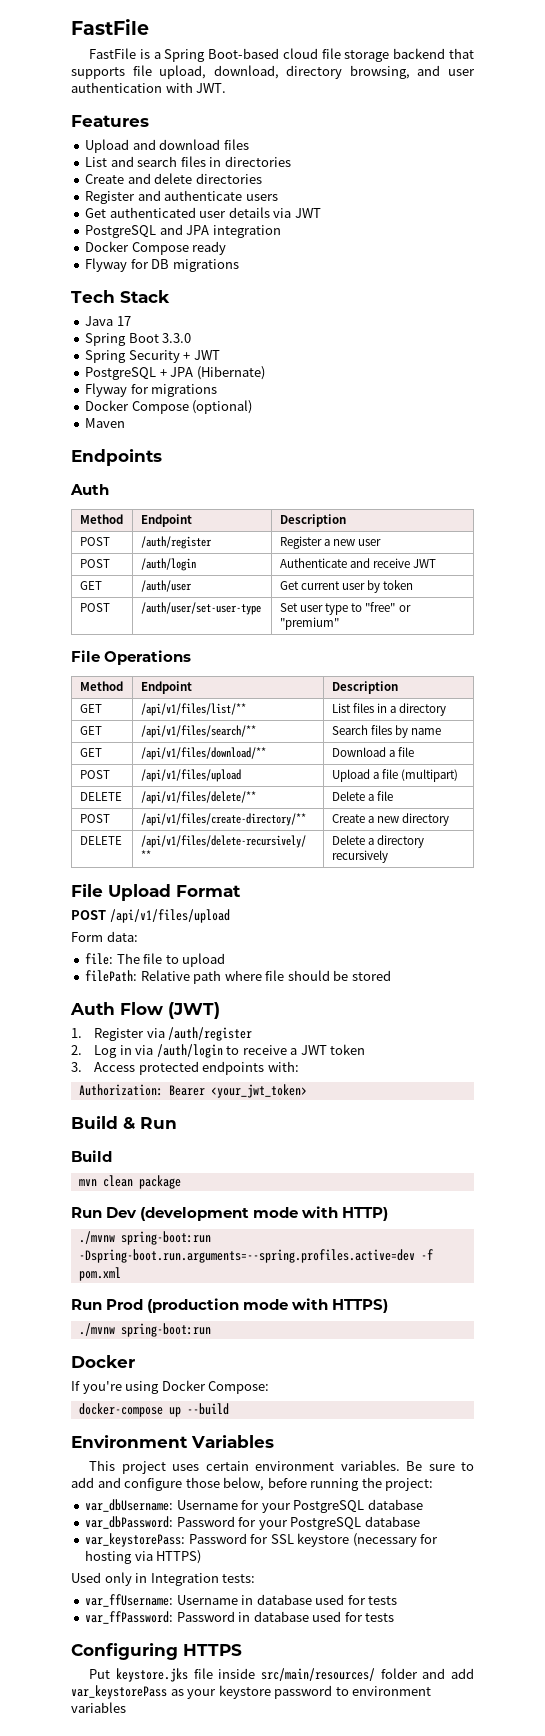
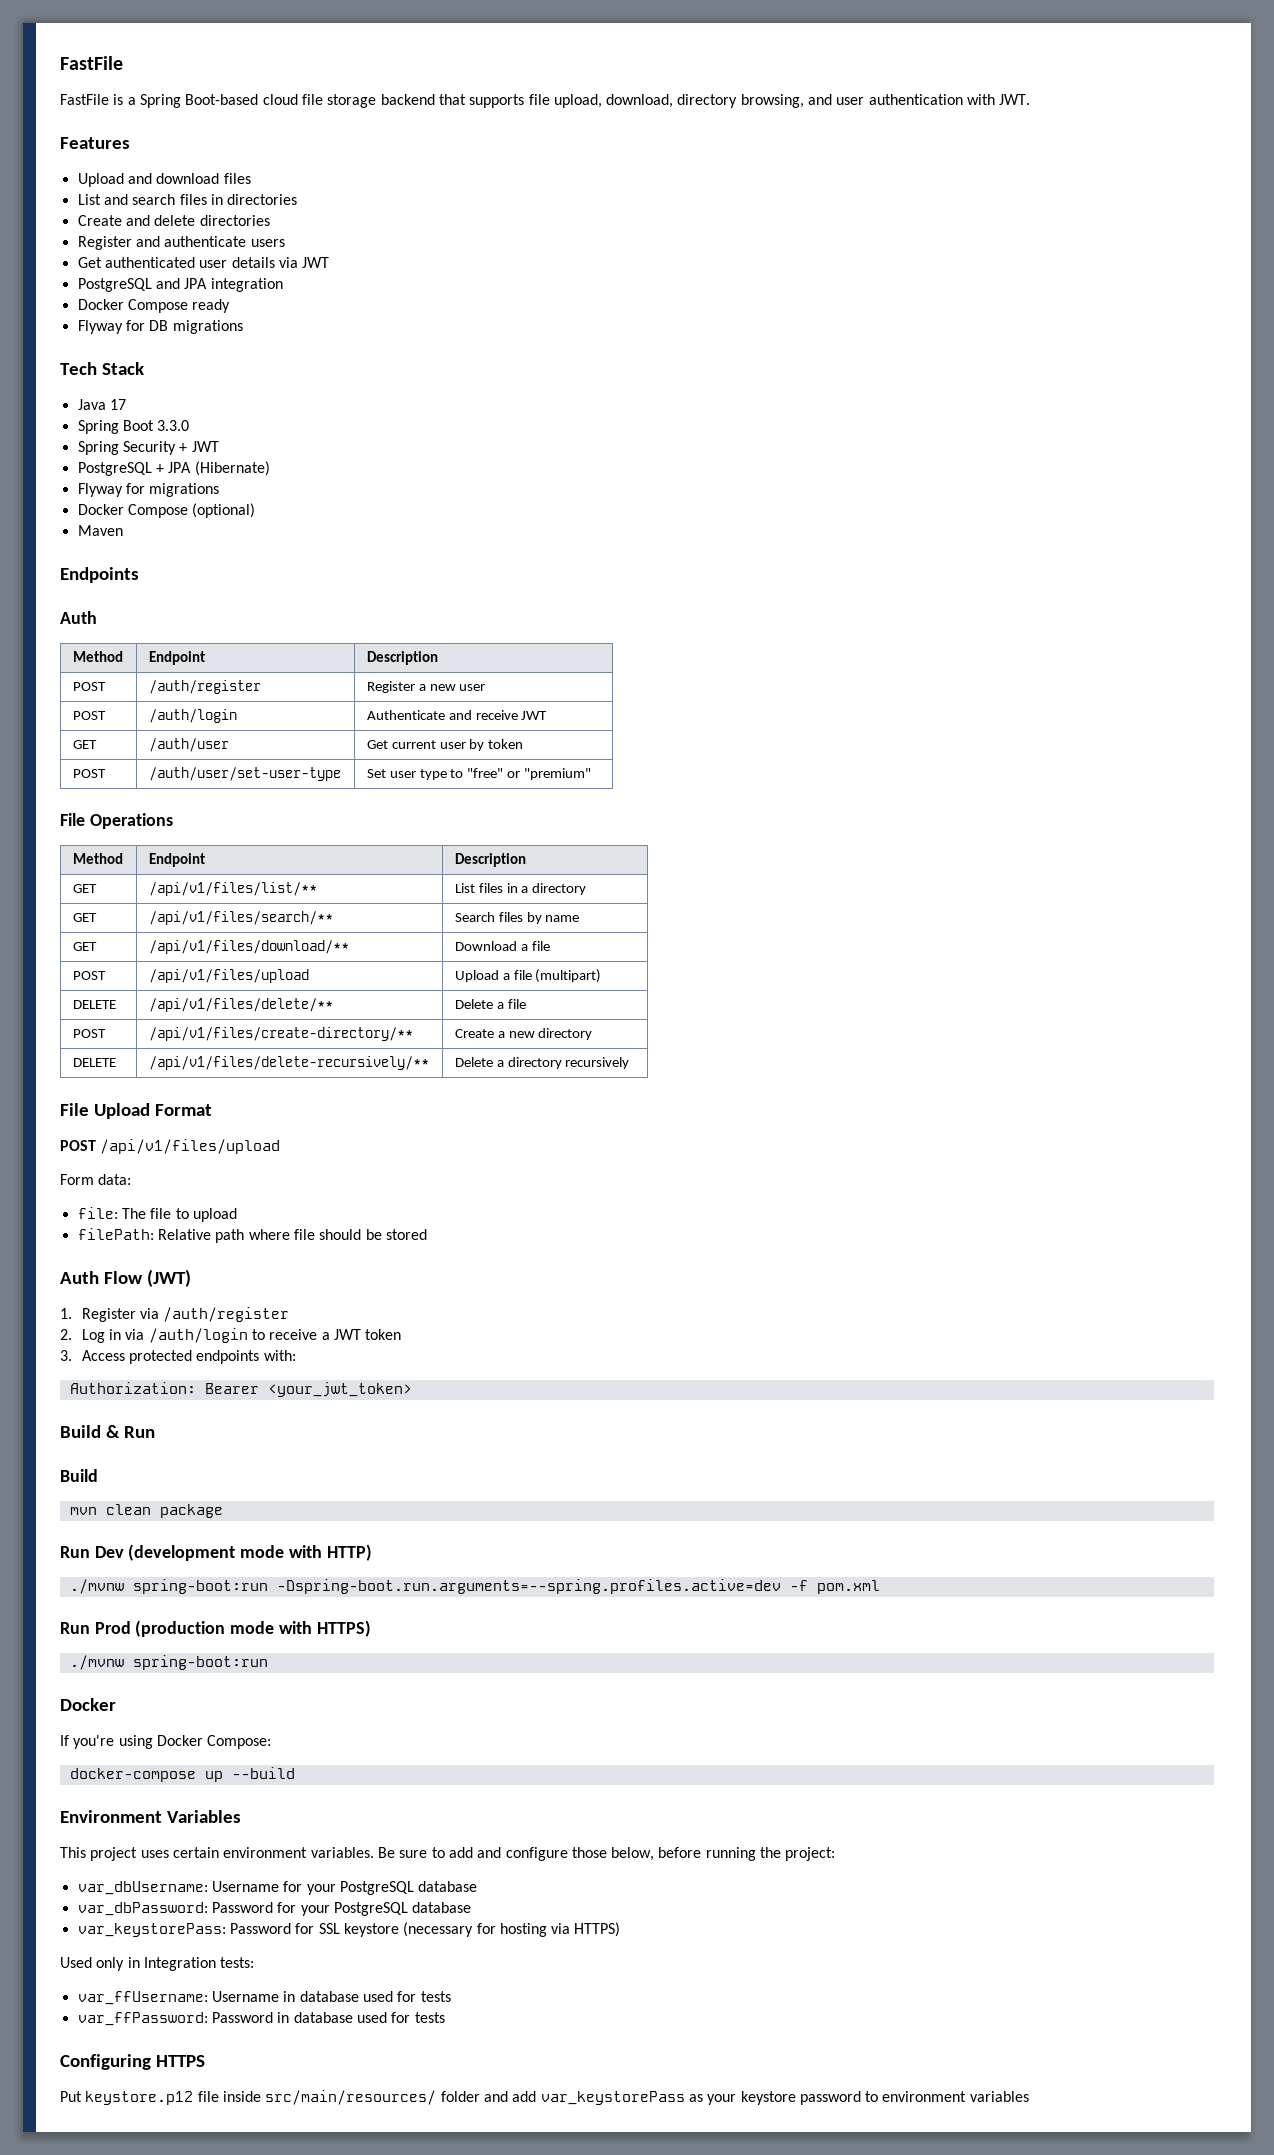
- Put keystore.jks file inside src/main/resources/ folder and add var_keystorePass as your keystore password to environment variables
+ Put keystore.p12 file inside src/main/resources/ folder and add var_keystorePass as your keystore password to environment variables

